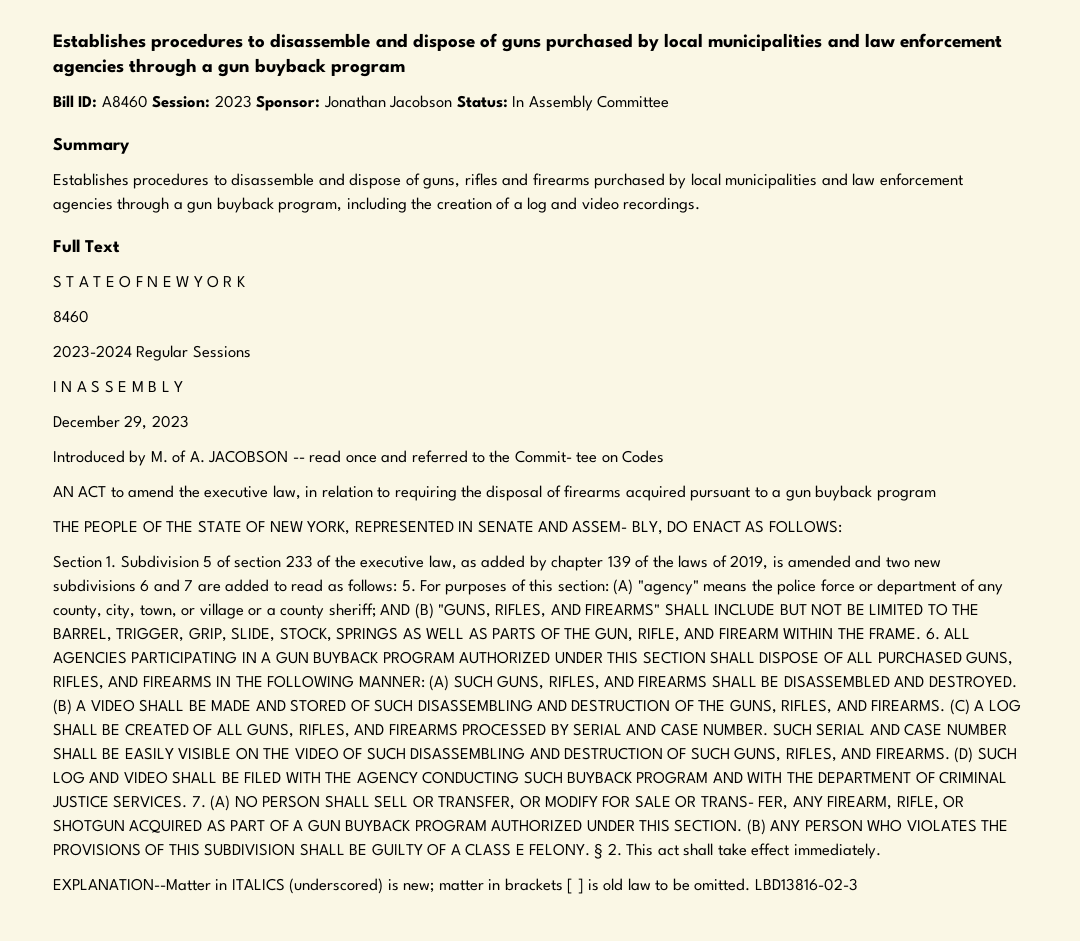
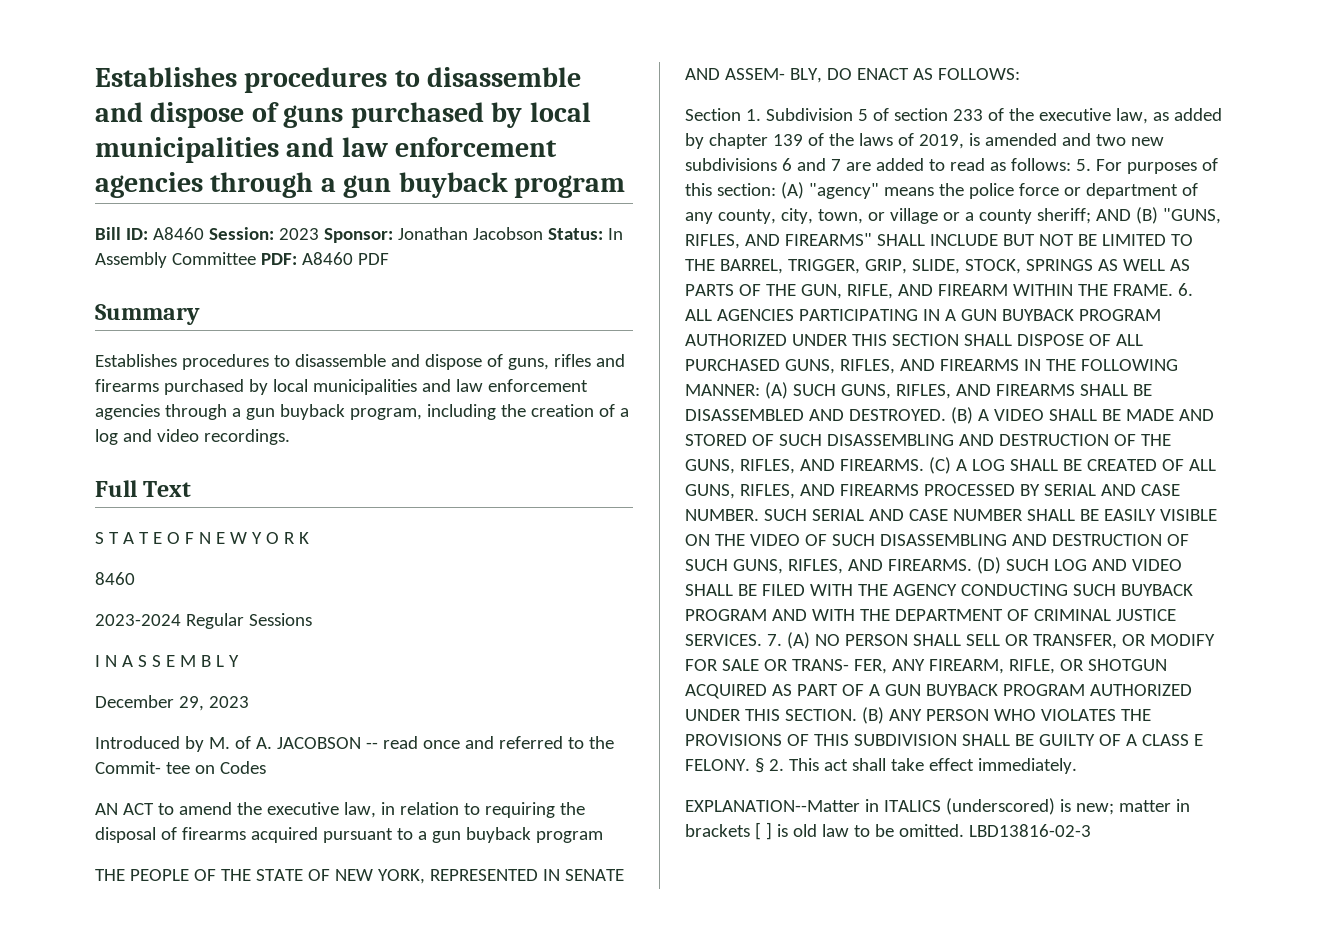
- Bill ID: A8460 Session: 2023 Sponsor: Jonathan Jacobson Status: In Assembly Committee
+ Bill ID: A8460 Session: 2023 Sponsor: Jonathan Jacobson Status: In Assembly Committee PDF: A8460 PDF

